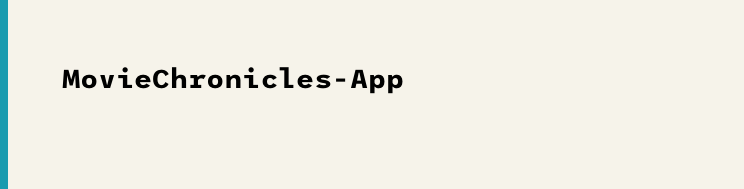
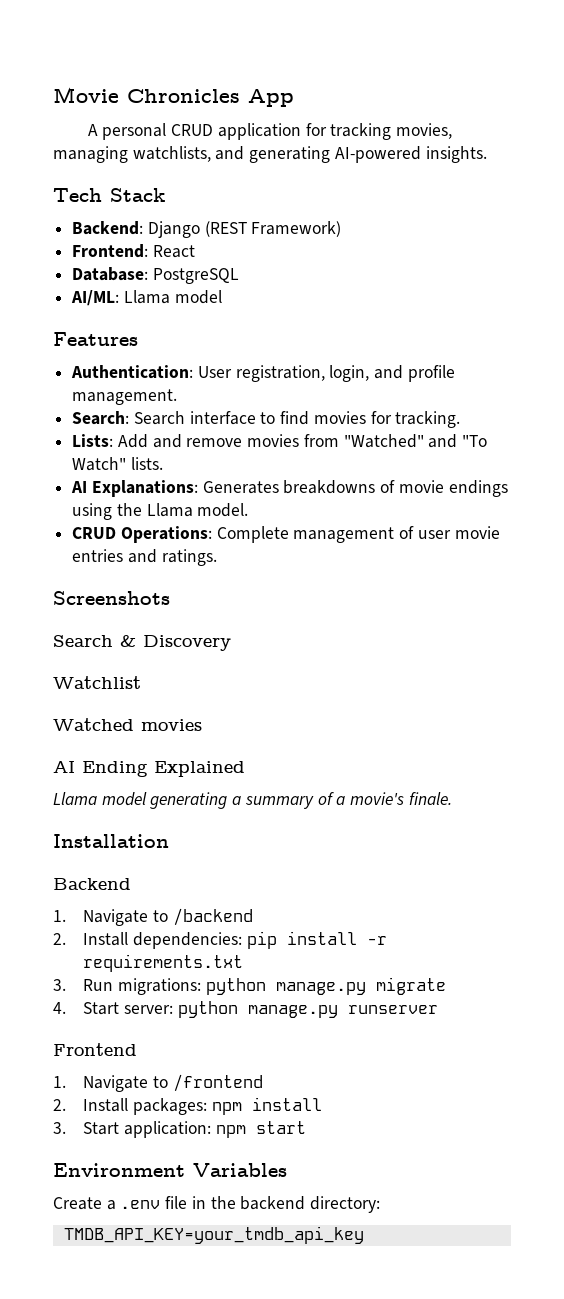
- MovieChronicles-App
+ Movie Chronicles App
+ A personal CRUD application for tracking movies, managing watchlists, and generating AI-powered insights.
+ Tech Stack
+ Backend: Django (REST Framework)
+ Frontend: React
+ Database: PostgreSQL
+ AI/ML: Llama model
+ Features
+ Authentication: User registration, login, and profile management.
+ Search: Search interface to find movies for tracking.
+ Lists: Add and remove movies from "Watched" and "To Watch" lists.
+ AI Explanations: Generates breakdowns of movie endings using the Llama model.
+ CRUD Operations: Complete management of user movie entries and ratings.
+ Screenshots
+ Search & Discovery
+ Watchlist
+ Watched movies
+ AI Ending Explained
+ Llama model generating a summary of a movie's finale.
+ Installation
+ Backend
+ 1. Navigate to /backend
+ 2. Install dependencies: pip install -r requirements.txt
+ 3. Run migrations: python manage.py migrate
+ 4. Start server: python manage.py runserver
+ Frontend
+ 1. Navigate to /frontend
+ 2. Install packages: npm install
+ 3. Start application: npm start
+ Environment Variables
+ Create a .env file in the backend directory:
+ TMDB_API_KEY=your_tmdb_api_key

